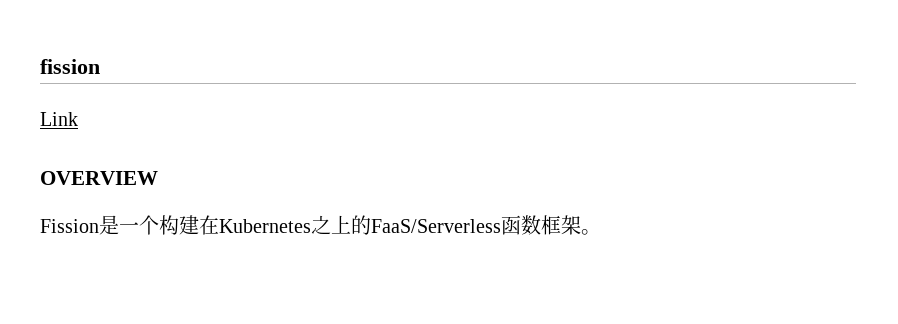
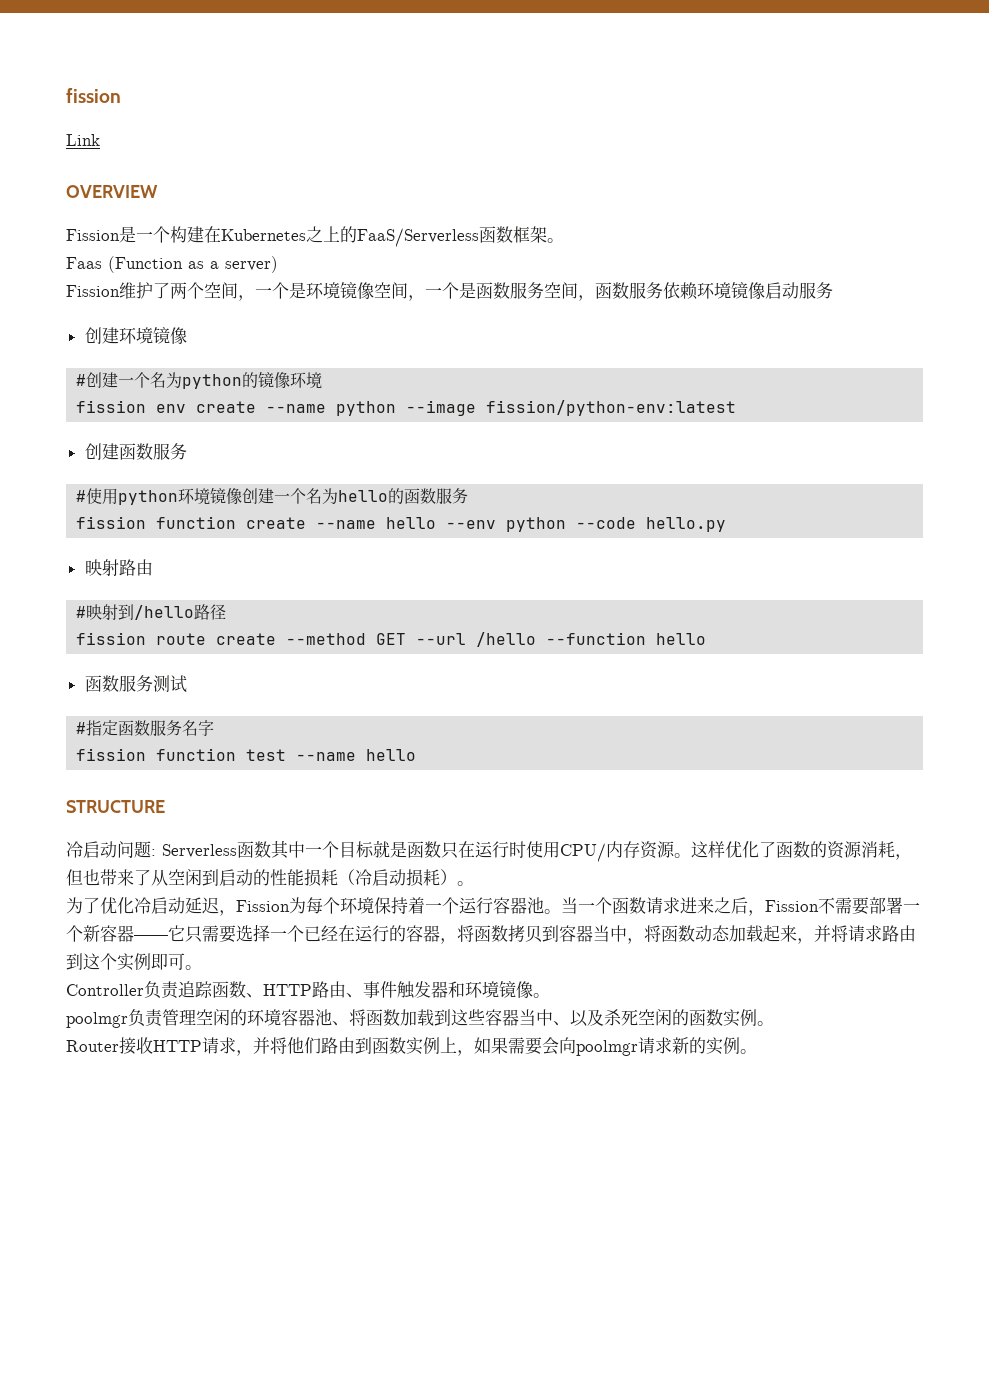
+ Faas (Function as a server)
+ Fission维护了两个空间，一个是环境镜像空间，一个是函数服务空间，函数服务依赖环境镜像启动服务
+ 创建环境镜像
+ #创建一个名为python的镜像环境
+ fission env create --name python --image fission/python-env:latest
+ 创建函数服务
+ #使用python环境镜像创建一个名为hello的函数服务
+ fission function create --name hello --env python --code hello.py
+ 映射路由
+ #映射到/hello路径
+ fission route create --method GET --url /hello --function hello
+ 函数服务测试
+ #指定函数服务名字
+ fission function test --name hello
+ STRUCTURE
+ 冷启动问题: Serverless函数其中一个目标就是函数只在运行时使用CPU/内存资源。这样优化了函数的资源消耗，但也带来了从空闲到启动的性能损耗（冷启动损耗）。
+ 为了优化冷启动延迟，Fission为每个环境保持着一个运行容器池。当一个函数请求进来之后，Fission不需要部署一个新容器——它只需要选择一个已经在运行的容器，将函数拷贝到容器当中，将函数动态加载起来，并将请求路由到这个实例即可。
+ Controller负责追踪函数、HTTP路由、事件触发器和环境镜像。
+ poolmgr负责管理空闲的环境容器池、将函数加载到这些容器当中、以及杀死空闲的函数实例。
+ Router接收HTTP请求，并将他们路由到函数实例上，如果需要会向poolmgr请求新的实例。

